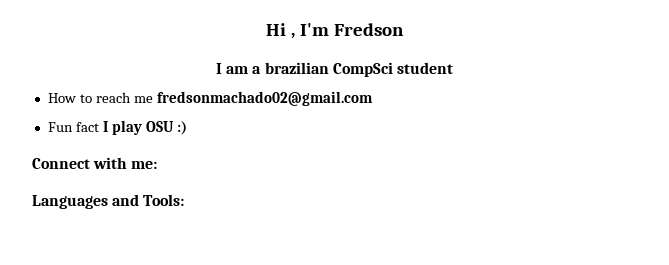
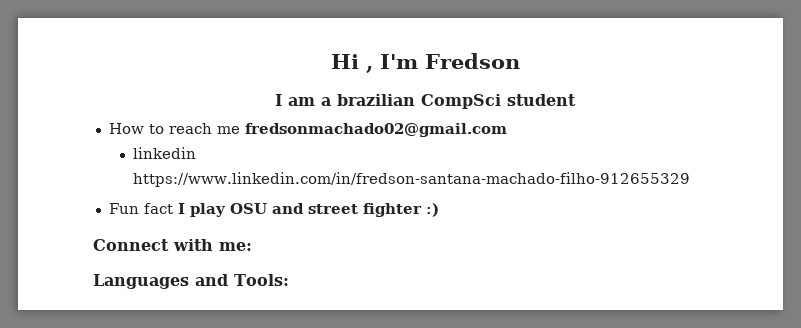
+ linkedin https://www.linkedin.com/in/fredson-santana-machado-filho-912655329
- Fun fact I play OSU :)
+ Fun fact I play OSU and street fighter :)

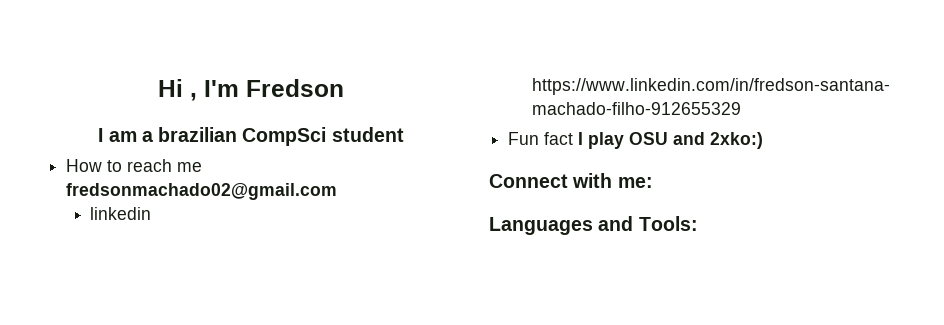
- Fun fact I play OSU and street fighter :)
+ Fun fact I play OSU and 2xko:)

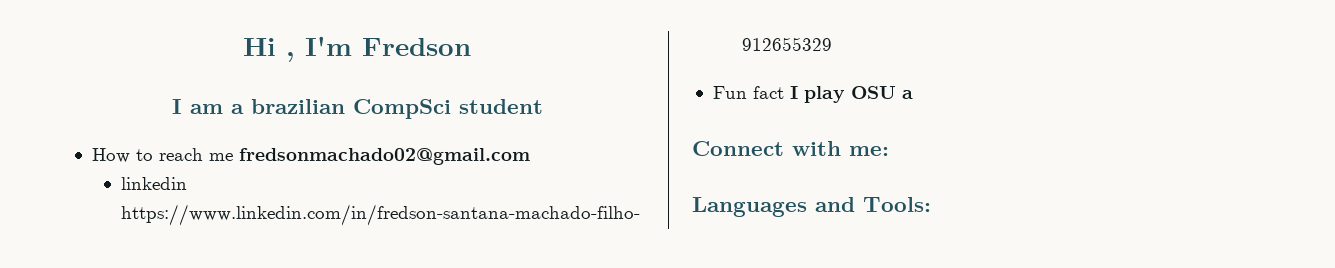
- Fun fact I play OSU and 2xko:)
+ Fun fact I play OSU a

